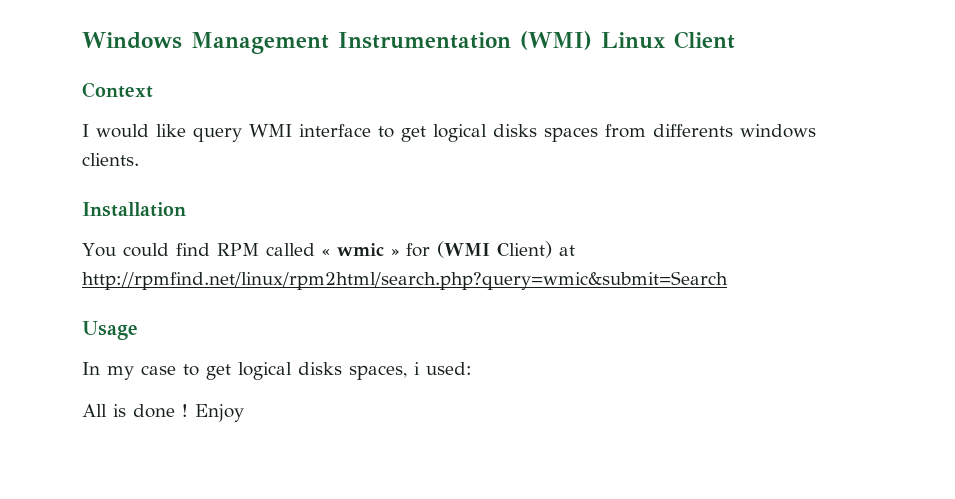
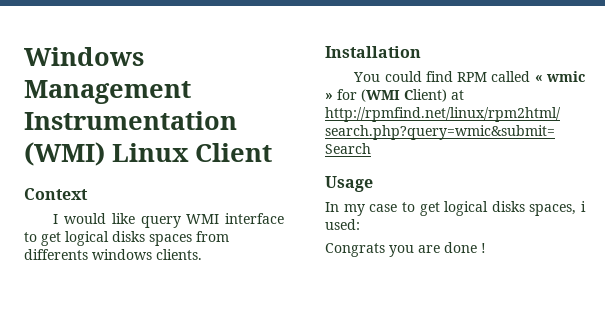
- All is done ! Enjoy
+ Congrats you are done !

